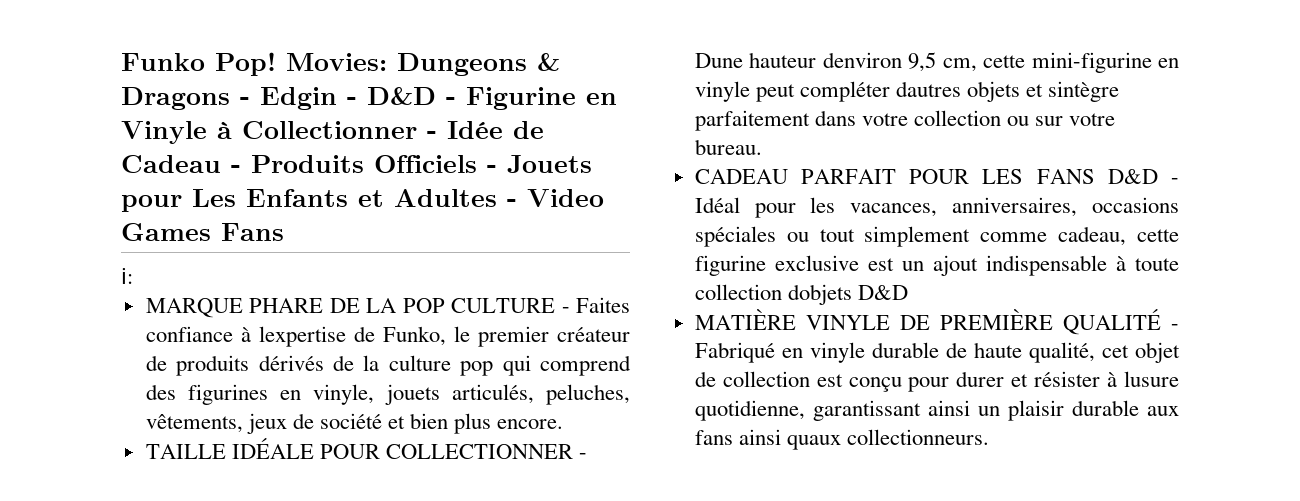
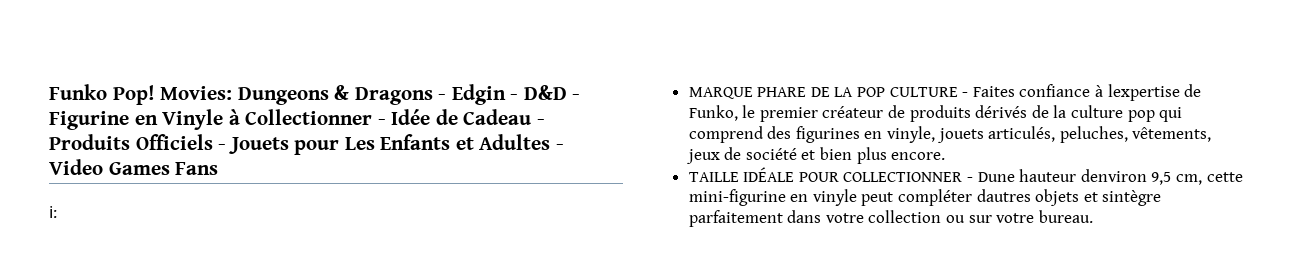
- CADEAU PARFAIT POUR LES FANS D&D - Idéal pour les vacances, anniversaires, occasions spéciales ou tout simplement comme cadeau, cette figurine exclusive est un ajout indispensable à toute collection dobjets D&D
- MATIÈRE VINYLE DE PREMIÈRE QUALITÉ - Fabriqué en vinyle durable de haute qualité, cet objet de collection est conçu pour durer et résister à lusure quotidienne, garantissant ainsi un plaisir durable aux fans ainsi quaux collectionneurs.

